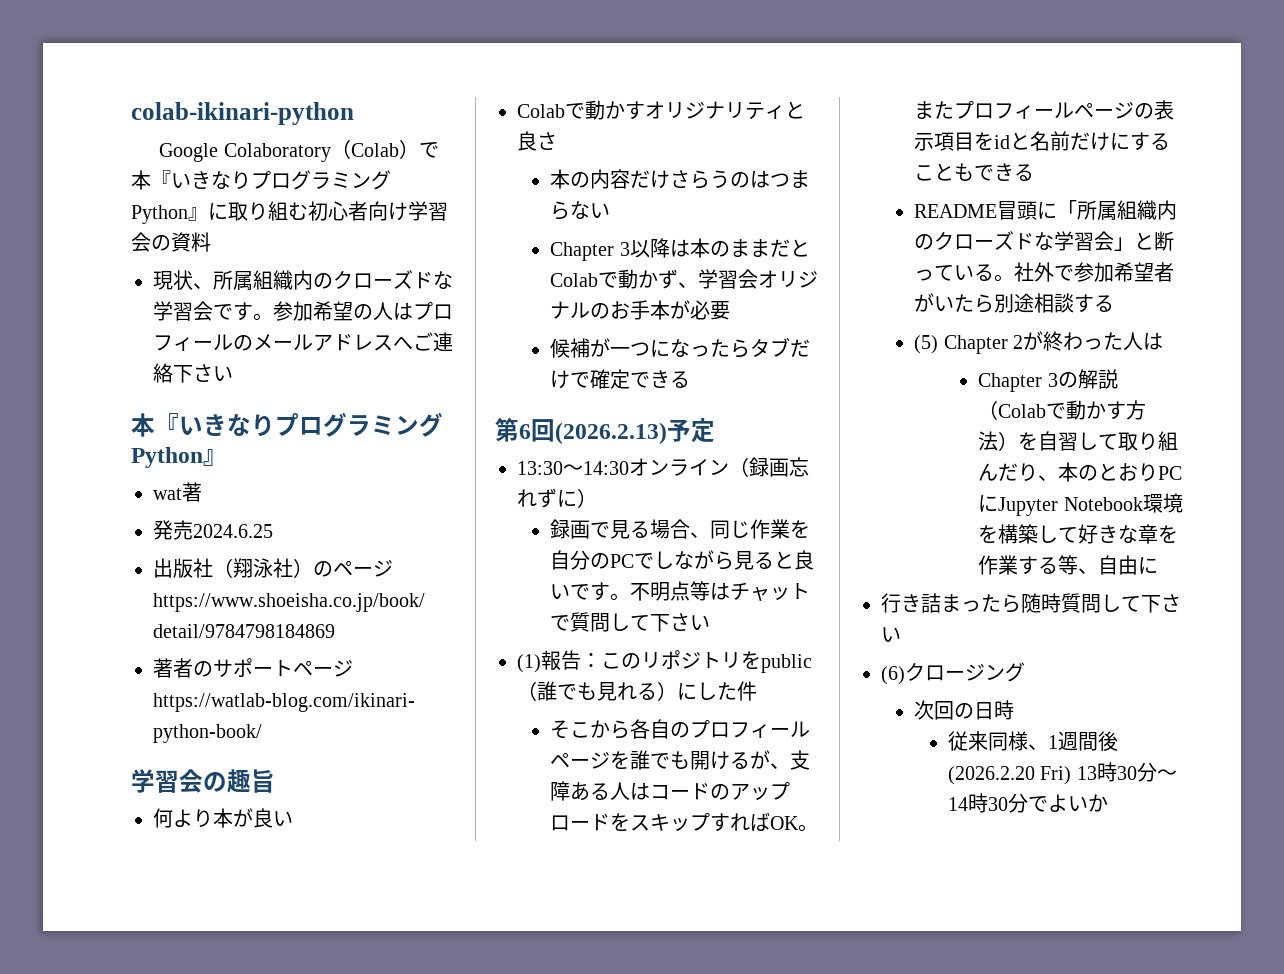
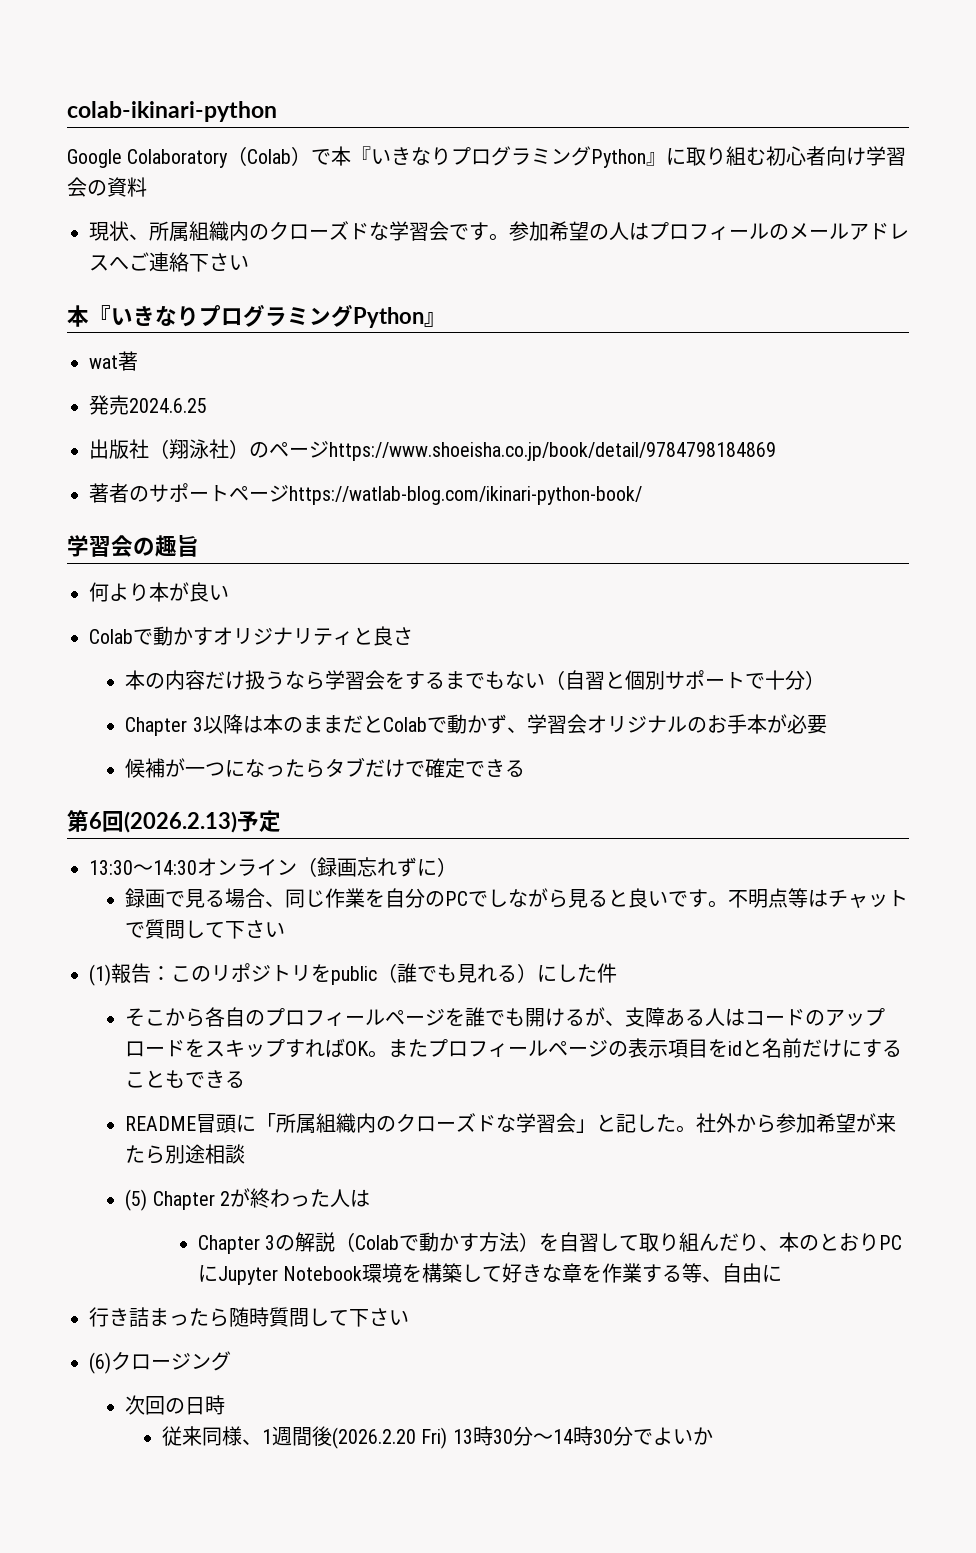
- 本の内容だけさらうのはつまらない
+ 本の内容だけ扱うなら学習会をするまでもない（自習と個別サポートで十分）
- README冒頭に「所属組織内のクローズドな学習会」と断っている。社外で参加希望者がいたら別途相談する
+ README冒頭に「所属組織内のクローズドな学習会」と記した。社外から参加希望が来たら別途相談

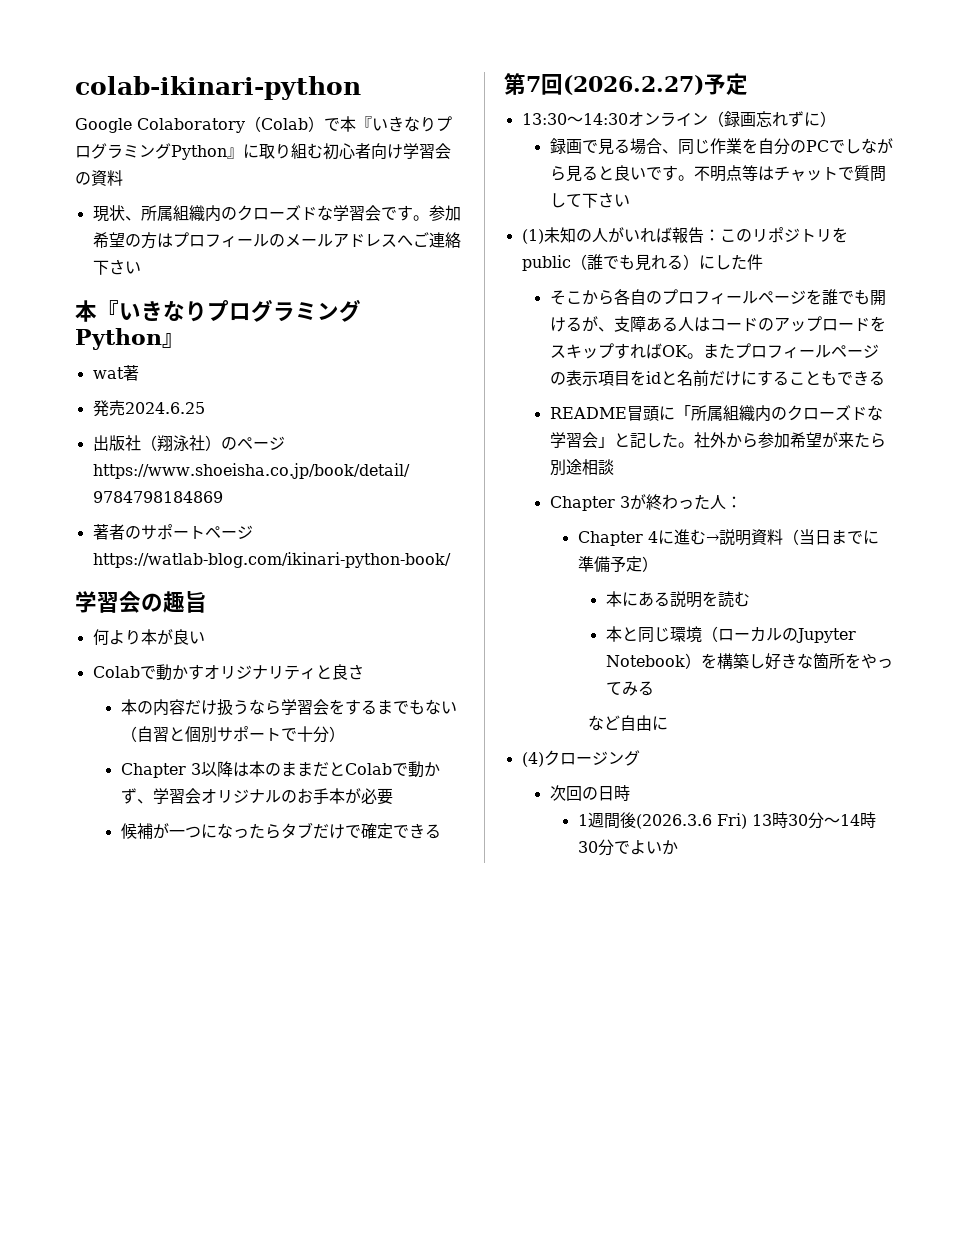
- 参加希望の人はプロフィールのメールアドレスへご連絡下さい
+ 参加希望の方はプロフィールのメールアドレスへご連絡下さい
- 第6回(2026.2.13)予定
+ 第7回(2026.2.27)予定
- (1)報告：このリポジトリをpublic（誰でも見れる）にした件
+ (1)未知の人がいれば報告：このリポジトリをpublic（誰でも見れる）にした件
- (5) Chapter 2が終わった人は
- Chapter 3の解説（Colabで動かす方法）を自習して取り組んだり、本のとおりPCにJupyter Notebook環境を構築して好きな章を作業する等、自由に
+ Chapter 3が終わった人：
+ Chapter 4に進む→説明資料（当日までに準備予定）
+ 本にある説明を読む
+ 本と同じ環境（ローカルのJupyter Notebook）を構築し好きな箇所をやってみる
+ など自由に
- 行き詰まったら随時質問して下さい
- (6)クロージング
+ (4)クロージング
- 従来同様、1週間後(2026.2.20 Fri) 13時30分〜14時30分でよいか
+ 1週間後(2026.3.6 Fri) 13時30分〜14時30分でよいか

